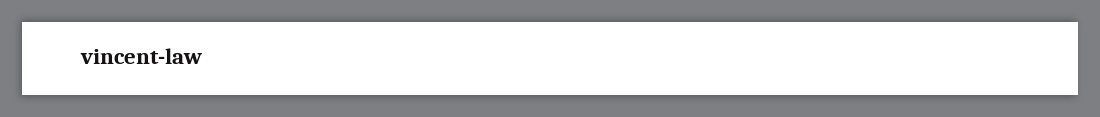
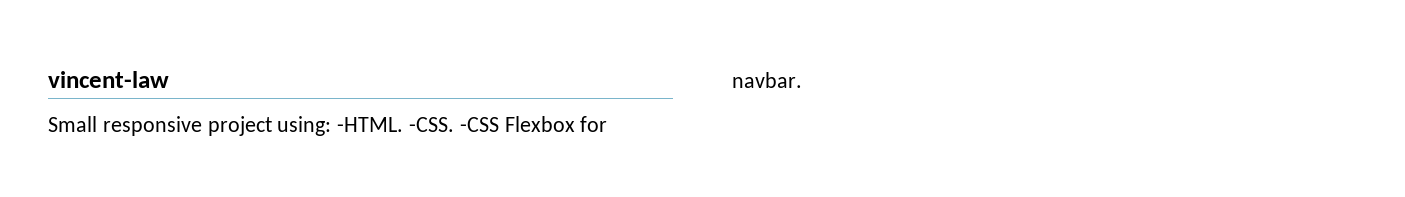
+ Small responsive project using: -HTML. -CSS. -CSS Flexbox for navbar.

